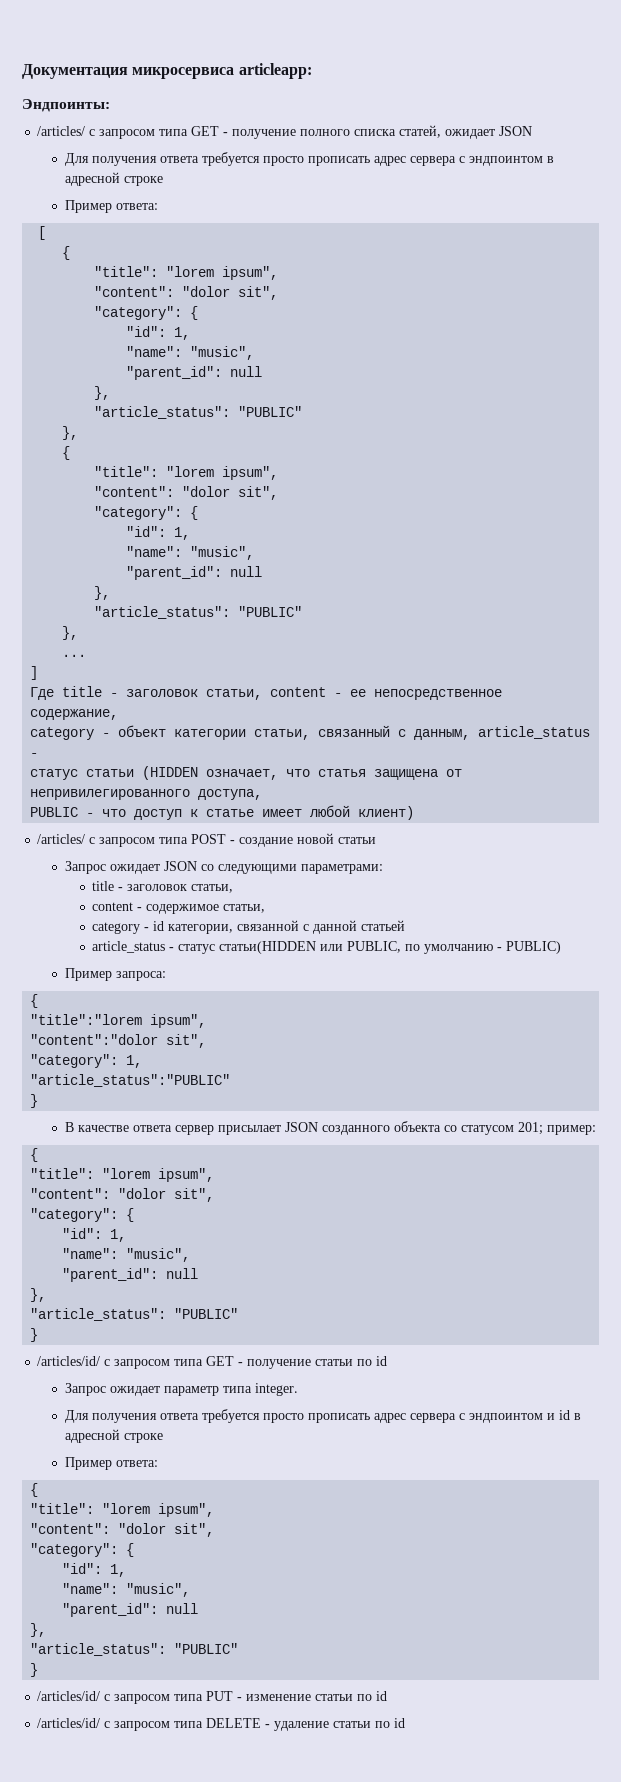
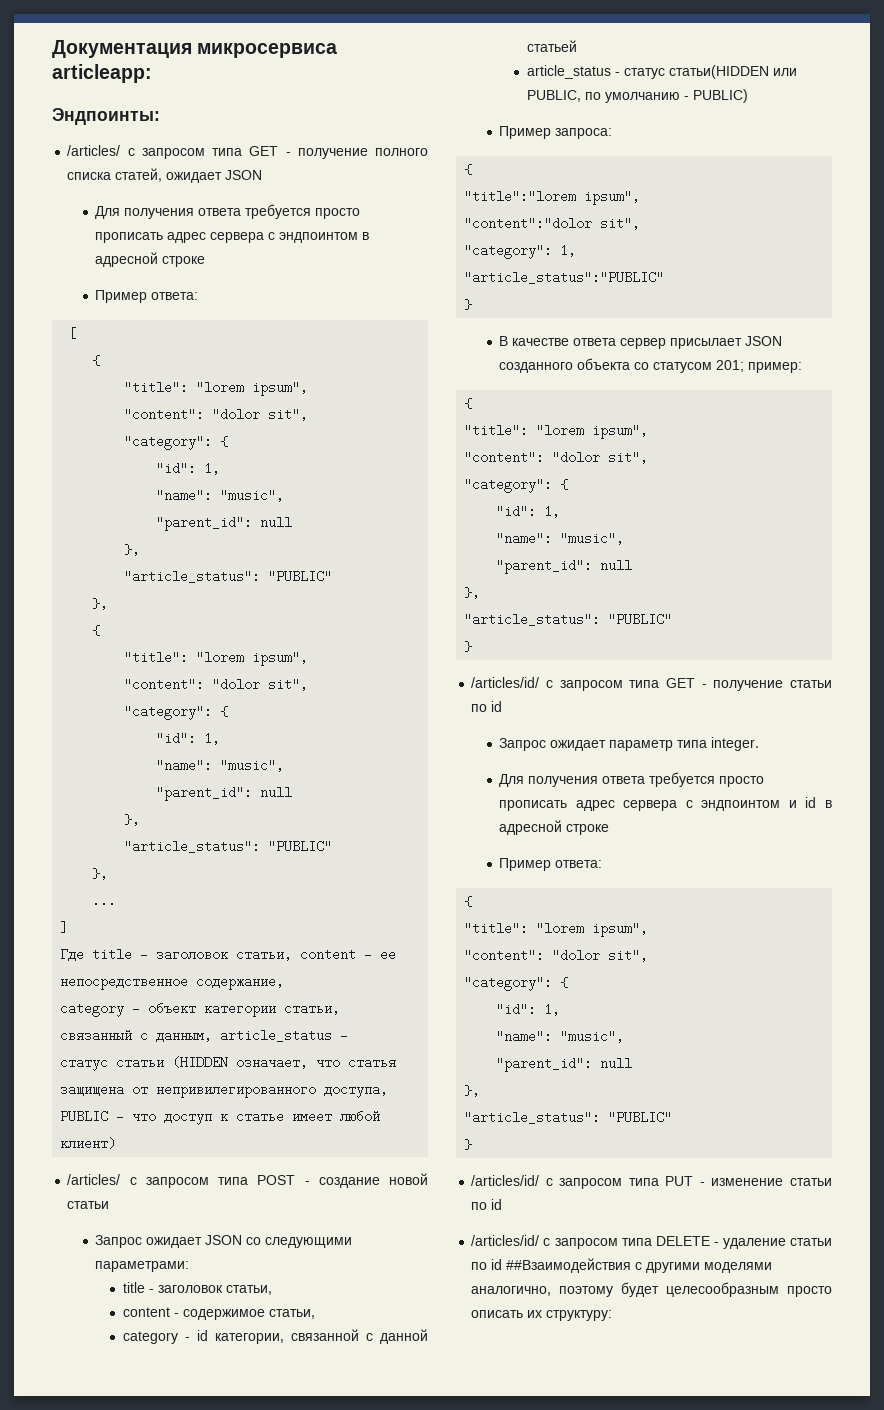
- /articles/id/ с запросом типа DELETE - удаление статьи по id
+ /articles/id/ с запросом типа DELETE - удаление статьи по id ##Взаимодействия с другими моделями аналогично, поэтому будет целесообразным просто описать их структуру:

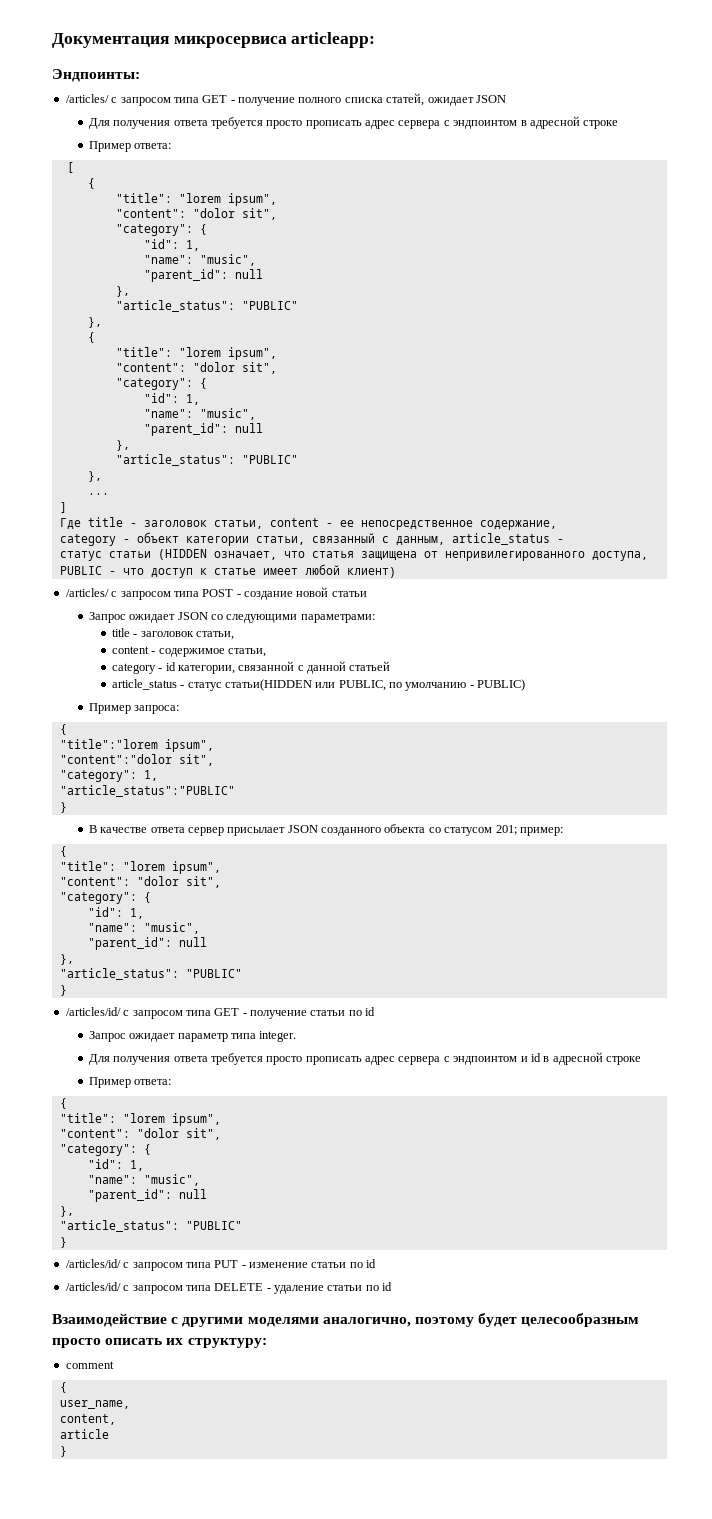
- /articles/id/ с запросом типа DELETE - удаление статьи по id ##Взаимодействия с другими моделями аналогично, поэтому будет целесообразным просто описать их структуру:
+ /articles/id/ с запросом типа DELETE - удаление статьи по id
+ Взаимодействие с другими моделями аналогично, поэтому будет целесообразным просто описать их структуру:
+ comment
+ {
+ user_name,
+ content,
+ article
+ }

